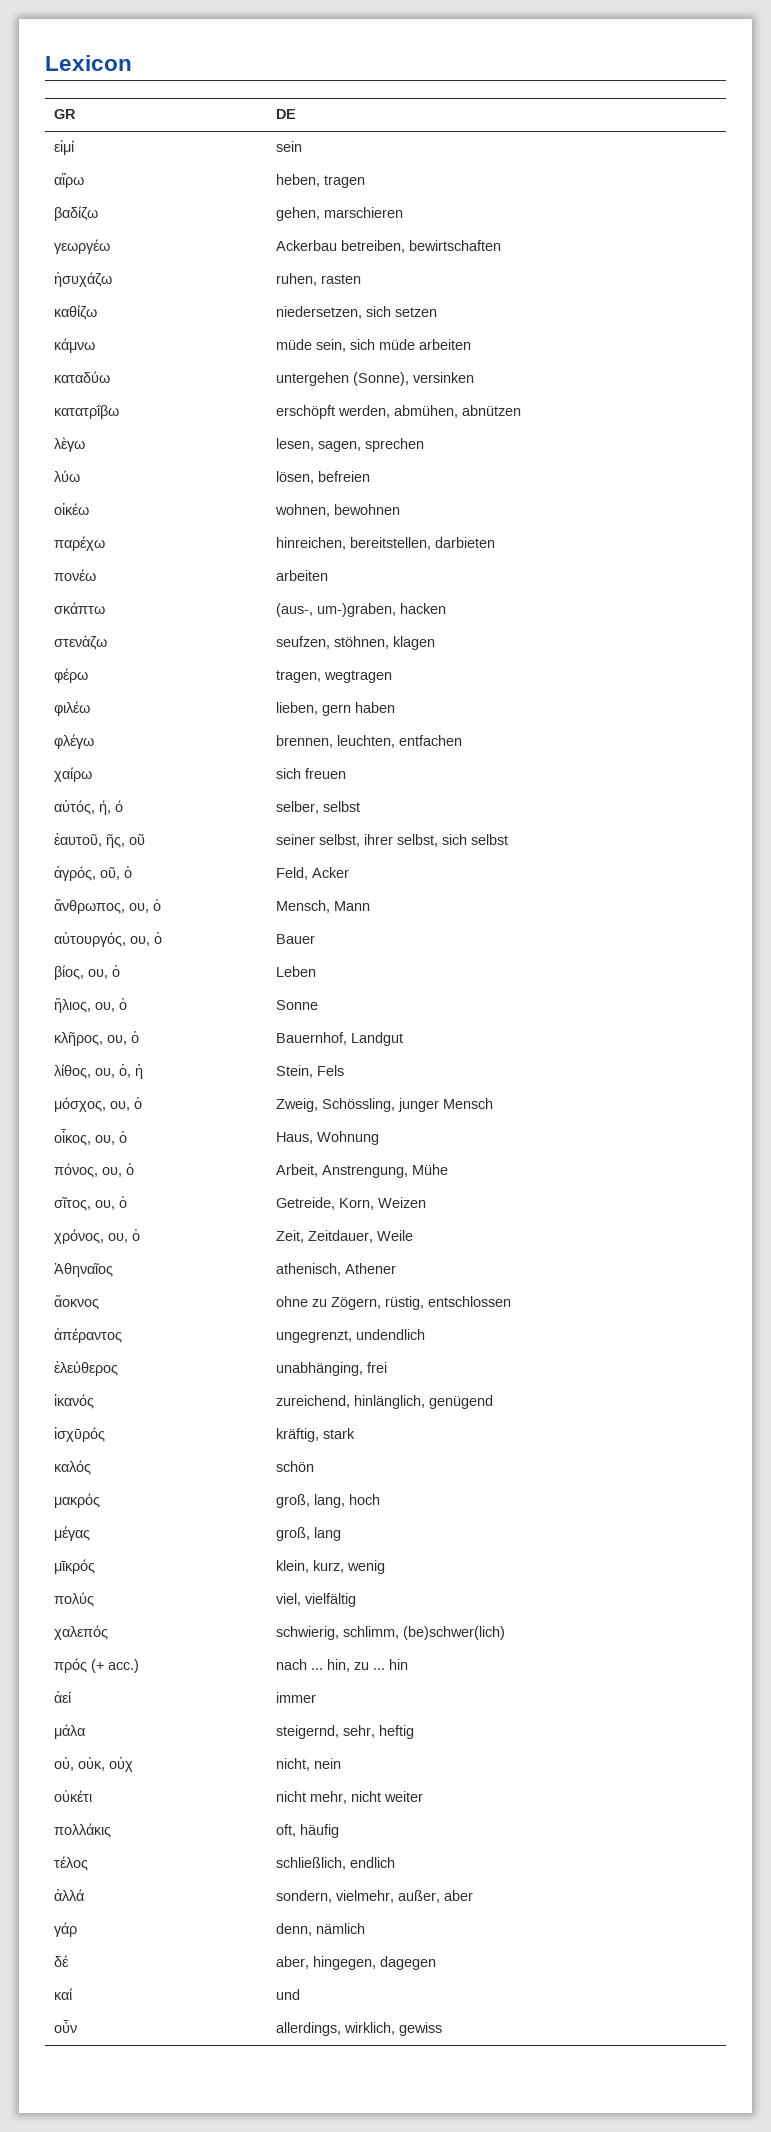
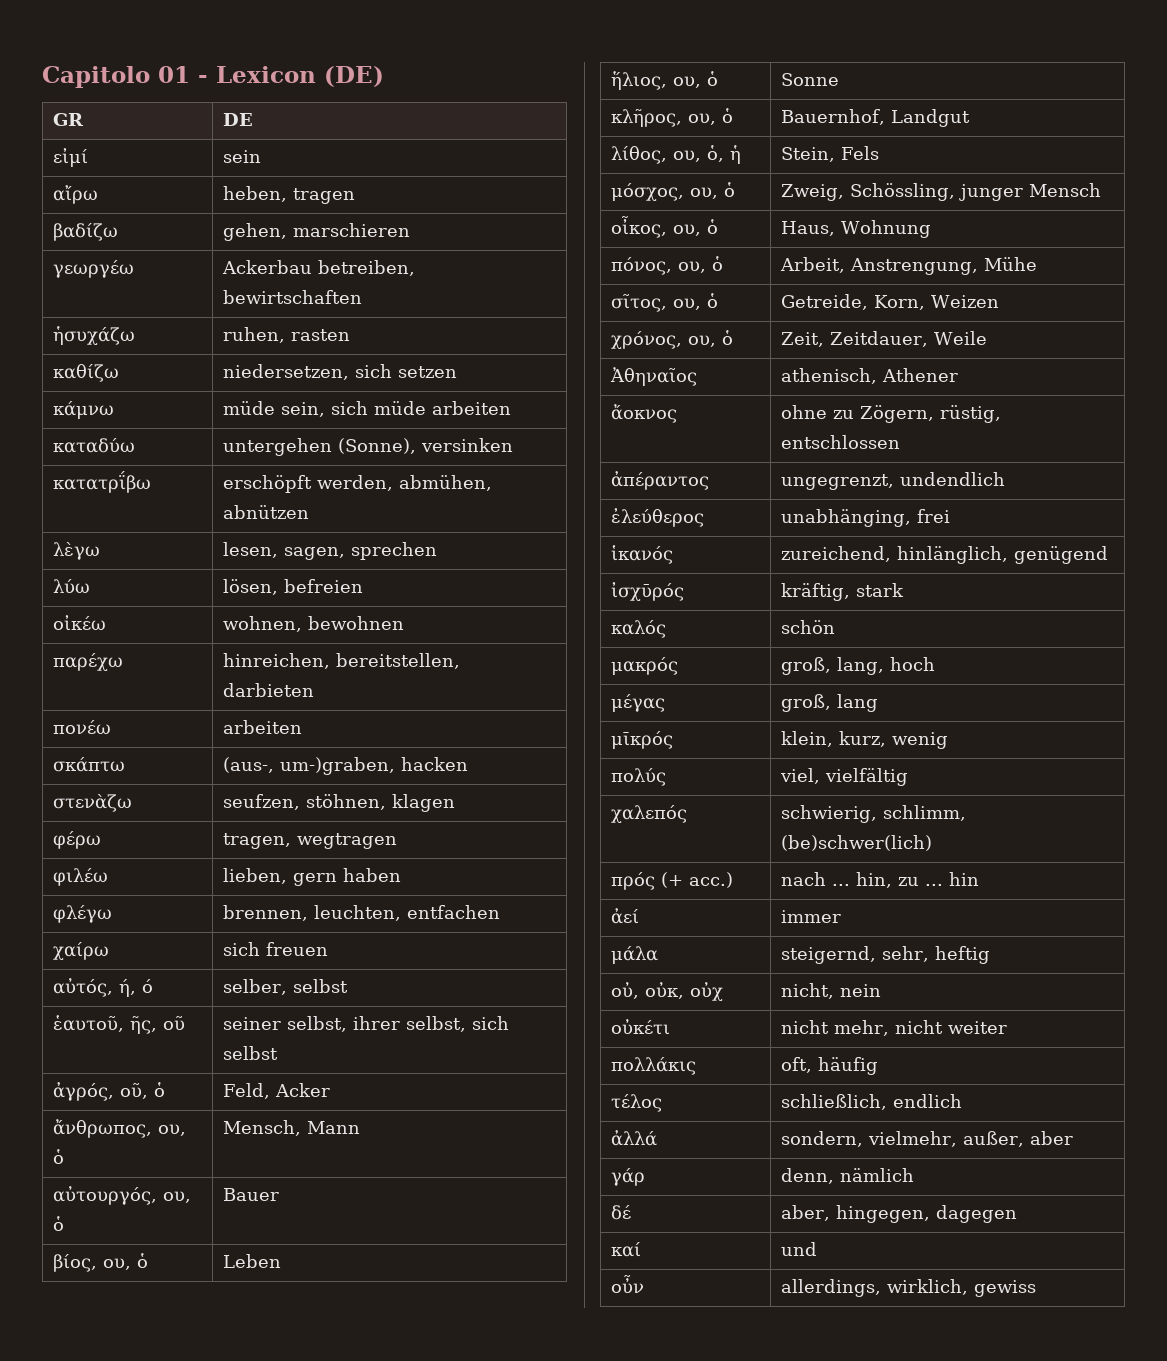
- Lexicon
+ Capitolo 01 - Lexicon (DE)

